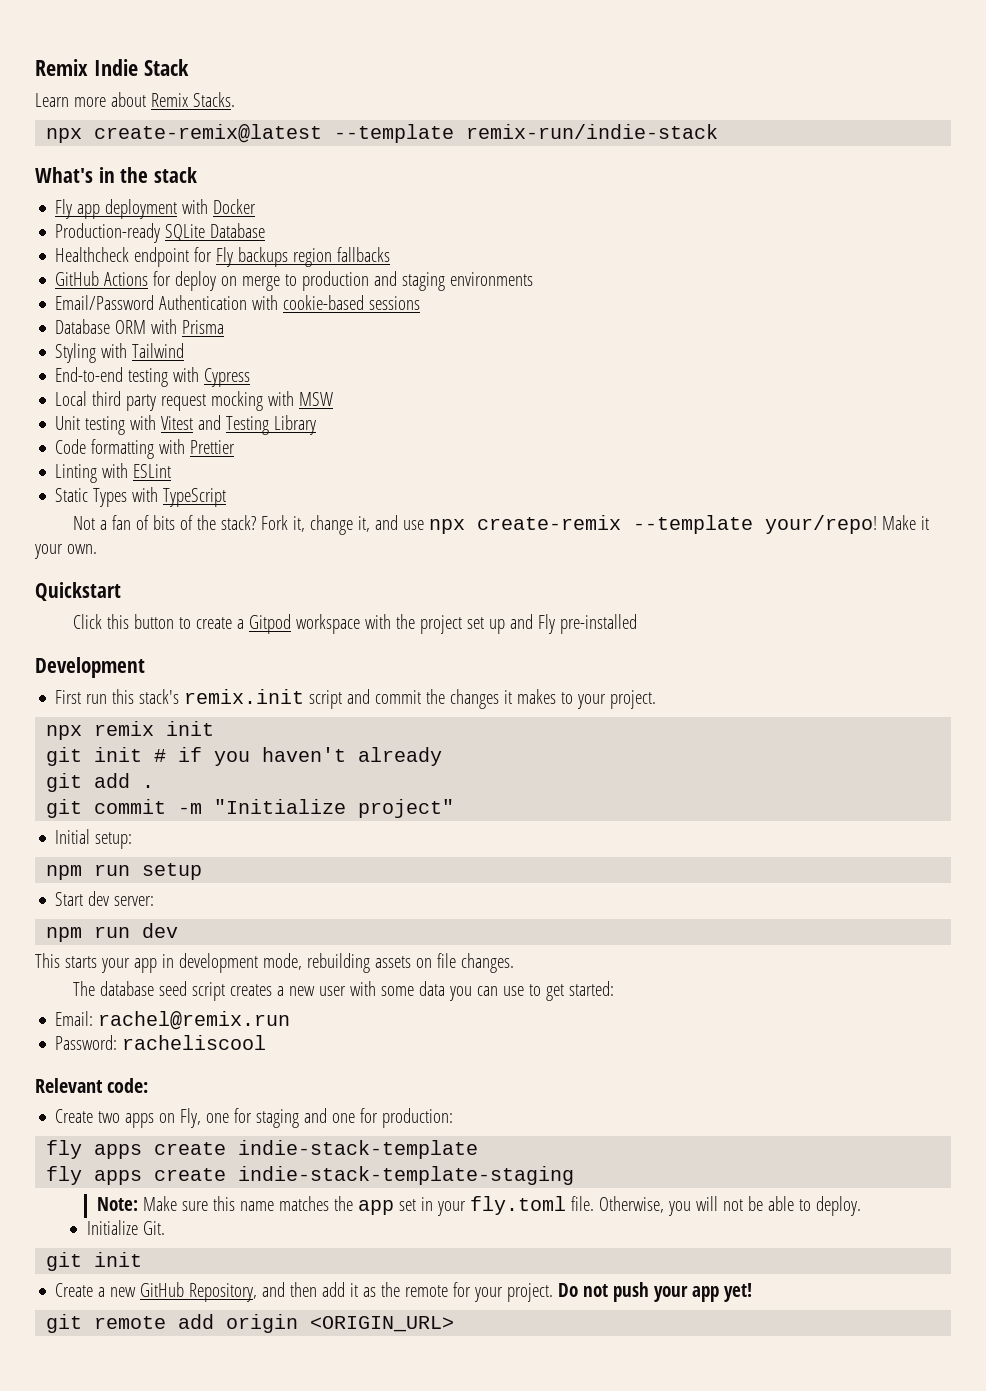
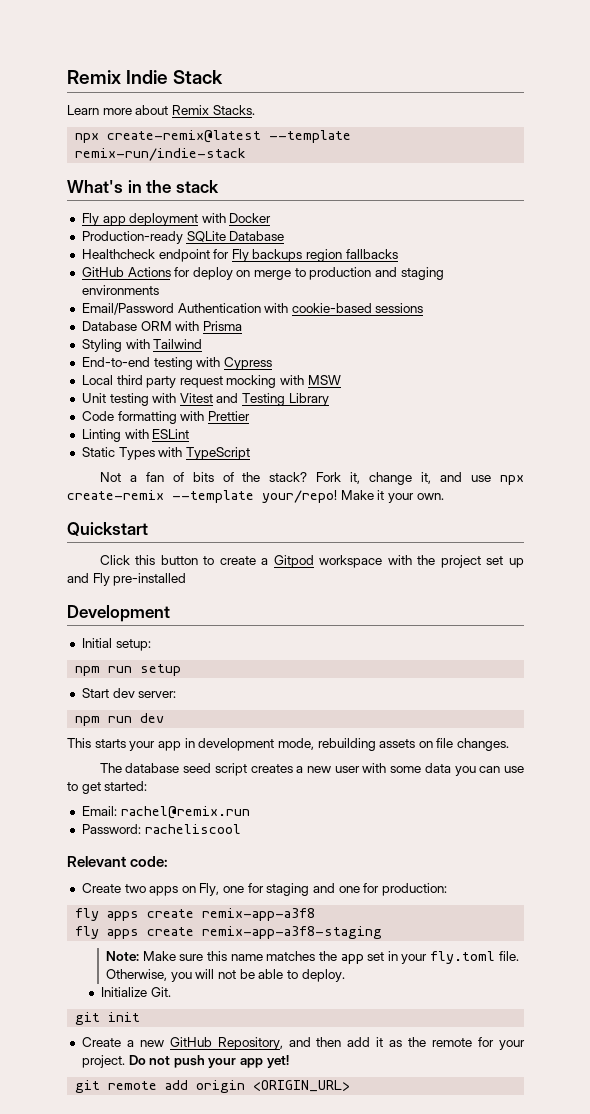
- First run this stack's remix.init script and commit the changes it makes to your project.
- npx remix init
- git init # if you haven't already
- git add .
- git commit -m "Initialize project"
- fly apps create indie-stack-template
- fly apps create indie-stack-template-staging
+ fly apps create remix-app-a3f8
+ fly apps create remix-app-a3f8-staging

